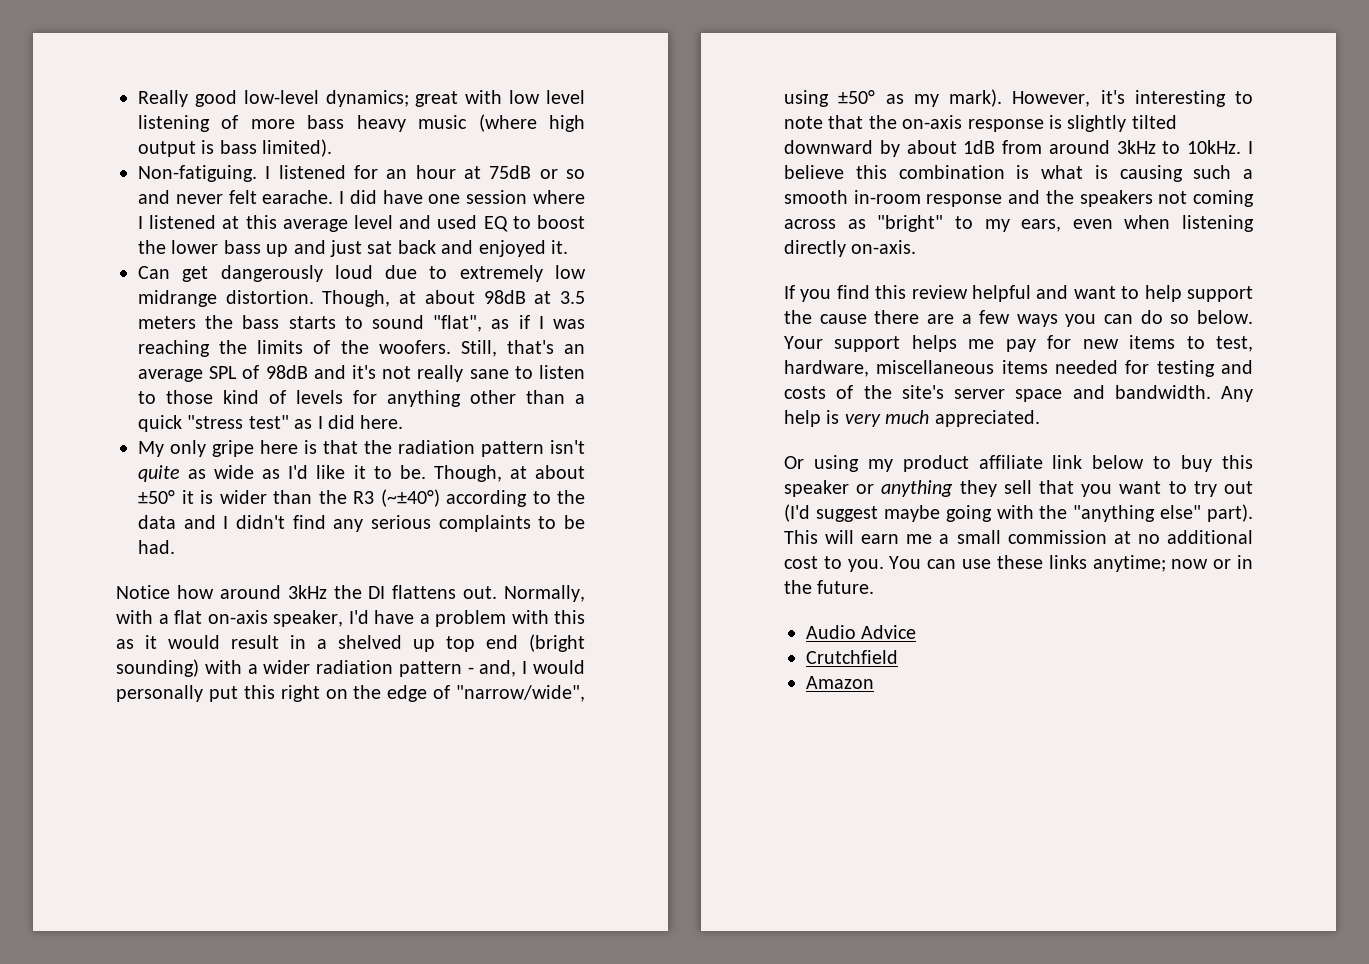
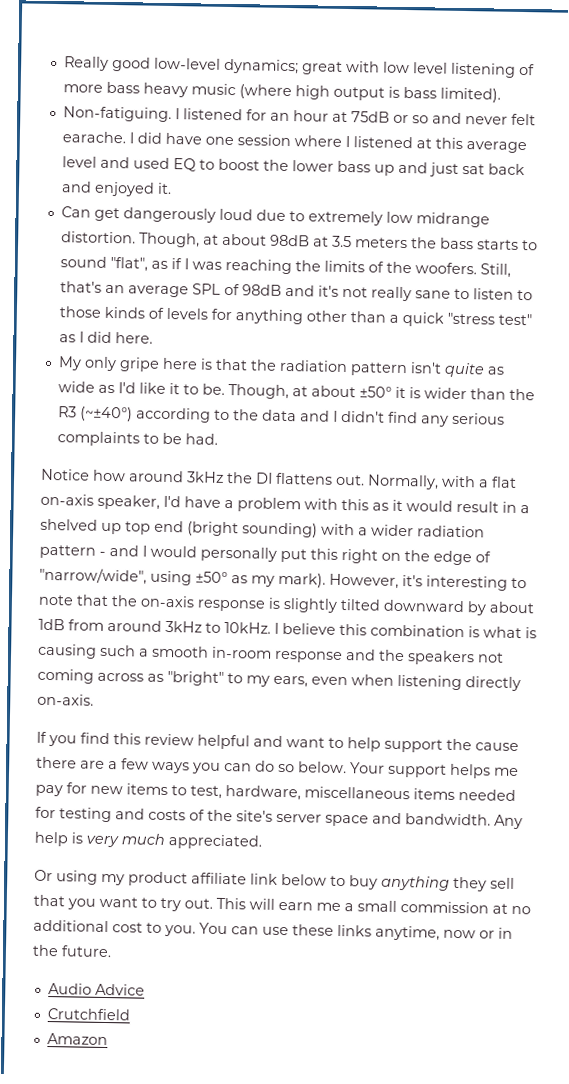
- Still, that's an average SPL of 98dB and it's not really sane to listen to those kind of levels for anything other than a quick "stress test" as I did here.
+ Still, that's an average SPL of 98dB and it's not really sane to listen to those kinds of levels for anything other than a quick "stress test" as I did here.
- Normally, with a flat on-axis speaker, I'd have a problem with this as it would result in a shelved up top end (bright sounding) with a wider radiation pattern - and, I would personally put this right on the edge of "narrow/wide", using ±50° as my mark).
+ Normally, with a flat on-axis speaker, I'd have a problem with this as it would result in a shelved up top end (bright sounding) with a wider radiation pattern - and I would personally put this right on the edge of "narrow/wide", using ±50° as my mark).
- Or using my product affiliate link below to buy this speaker or anything they sell that you want to try out (I'd suggest maybe going with the "anything else" part).
+ Or using my product affiliate link below to buy anything they sell that you want to try out.
- You can use these links anytime; now or in the future.
+ You can use these links anytime, now or in the future.

